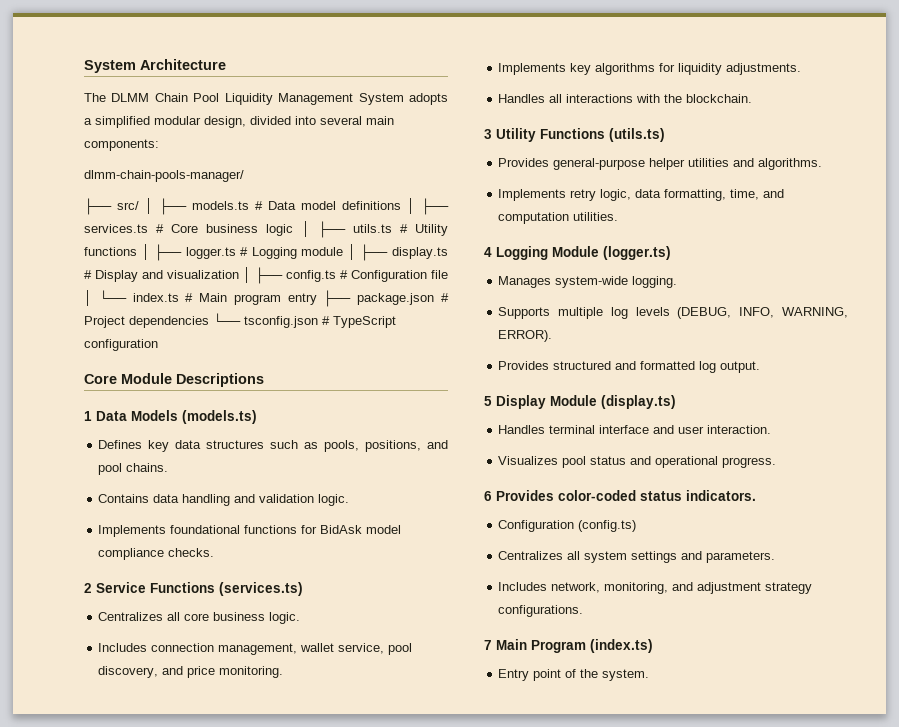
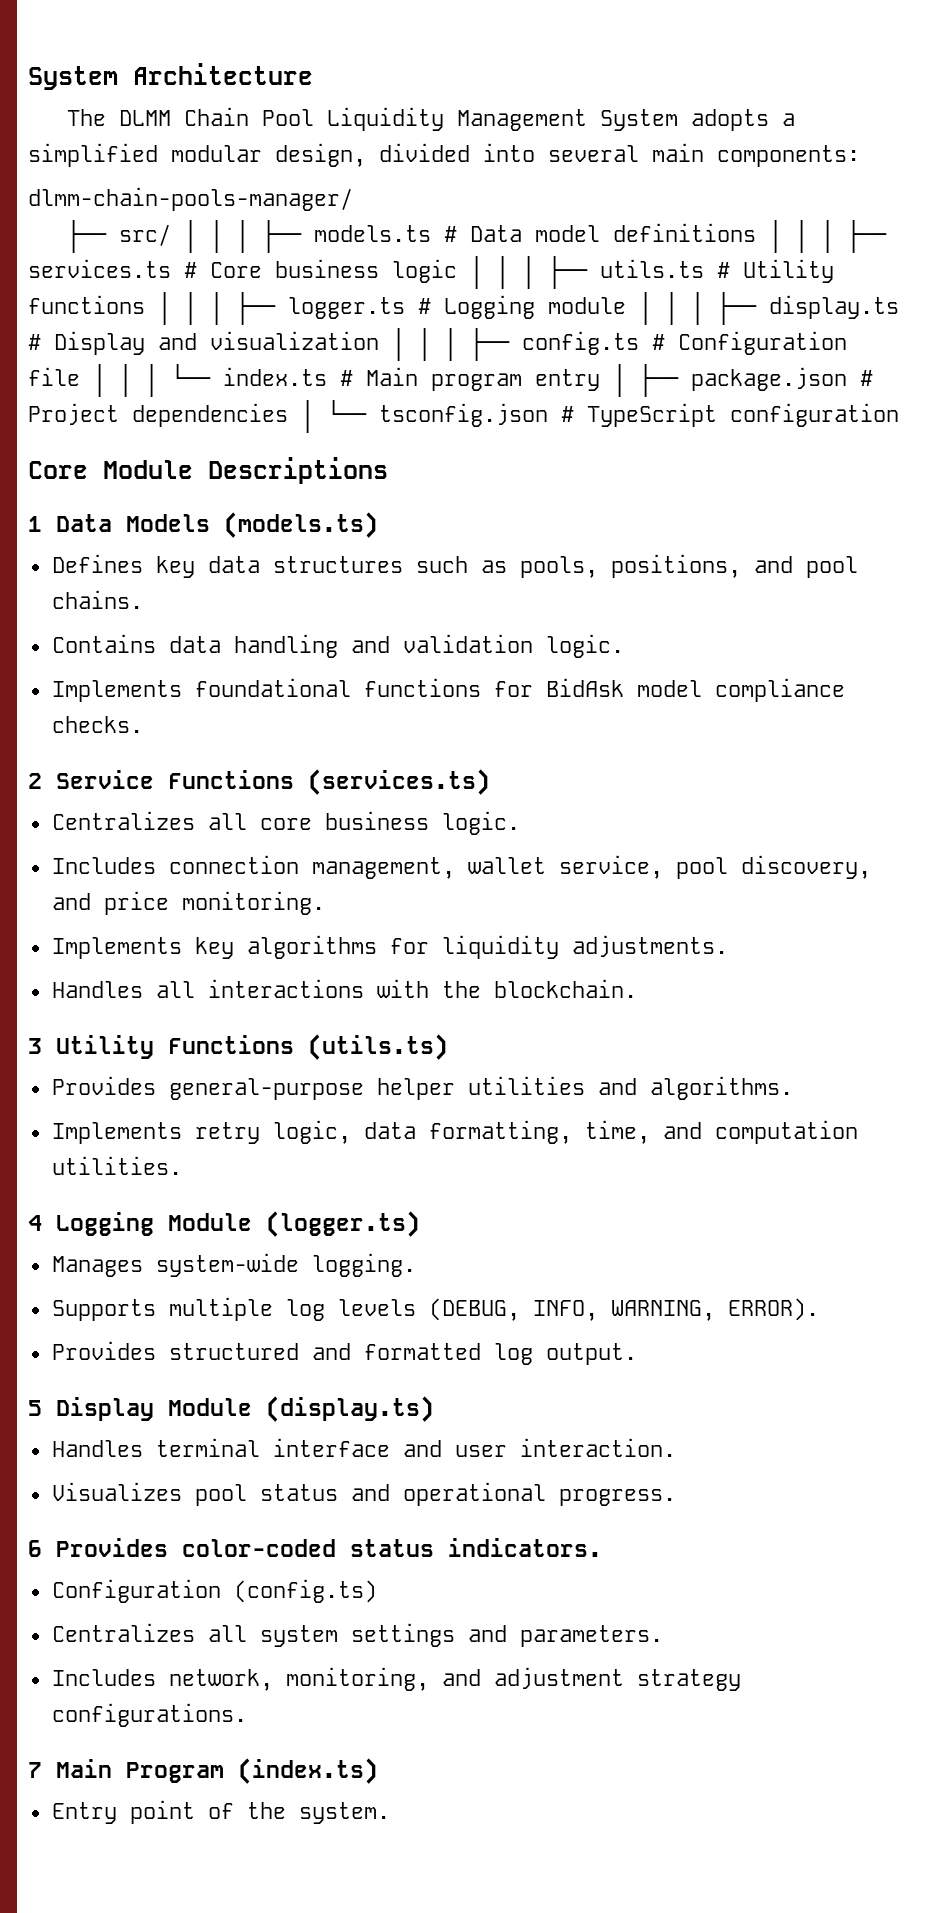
- ├── src/ │ ├── models.ts # Data model definitions │ ├── services.ts # Core business logic │ ├── utils.ts # Utility functions │ ├── logger.ts # Logging module │ ├── display.ts # Display and visualization │ ├── config.ts # Configuration file │ └── index.ts # Main program entry ├── package.json # Project dependencies └── tsconfig.json # TypeScript configuration
+ ├── src/ │ │ │ ├── models.ts # Data model definitions │ │ │ ├── services.ts # Core business logic │ │ │ ├── utils.ts # Utility functions │ │ │ ├── logger.ts # Logging module │ │ │ ├── display.ts # Display and visualization │ │ │ ├── config.ts # Configuration file │ │ │ └── index.ts # Main program entry │ ├── package.json # Project dependencies │ └── tsconfig.json # TypeScript configuration

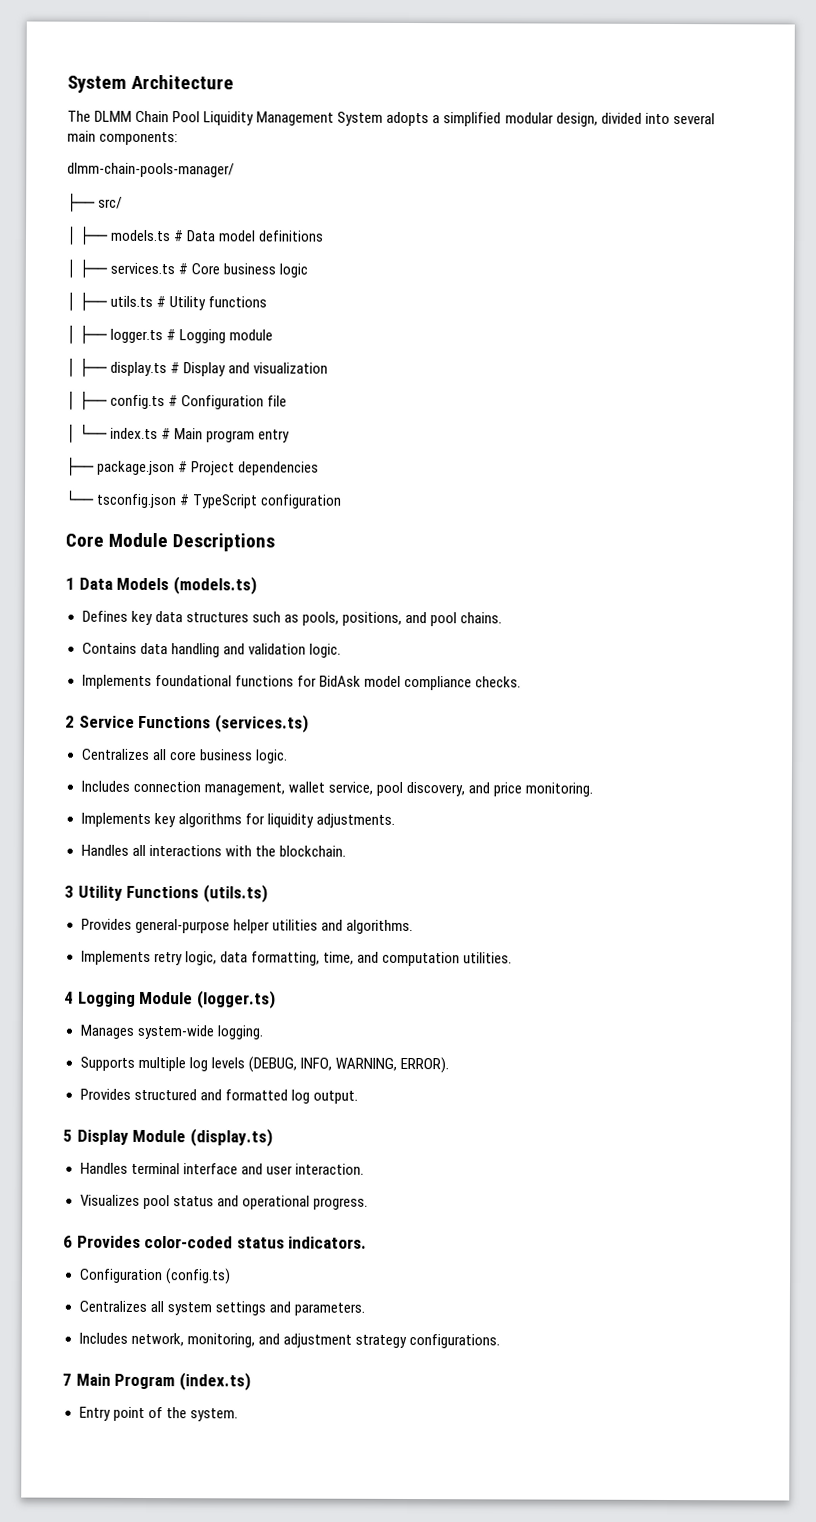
- ├── src/ │ │ │ ├── models.ts # Data model definitions │ │ │ ├── services.ts # Core business logic │ │ │ ├── utils.ts # Utility functions │ │ │ ├── logger.ts # Logging module │ │ │ ├── display.ts # Display and visualization │ │ │ ├── config.ts # Configuration file │ │ │ └── index.ts # Main program entry │ ├── package.json # Project dependencies │ └── tsconfig.json # TypeScript configuration
+ ├── src/
+ │ ├── models.ts # Data model definitions
+ │ ├── services.ts # Core business logic
+ │ ├── utils.ts # Utility functions
+ │ ├── logger.ts # Logging module
+ │ ├── display.ts # Display and visualization
+ │ ├── config.ts # Configuration file
+ │ └── index.ts # Main program entry
+ ├── package.json # Project dependencies
+ └── tsconfig.json # TypeScript configuration

